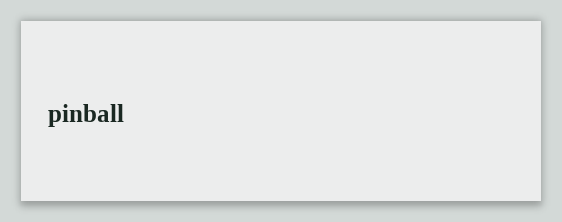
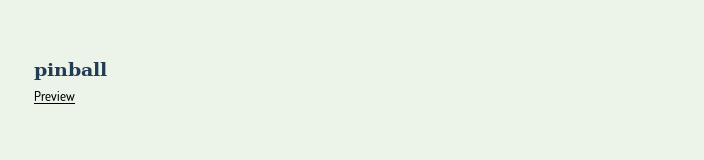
+ Preview

